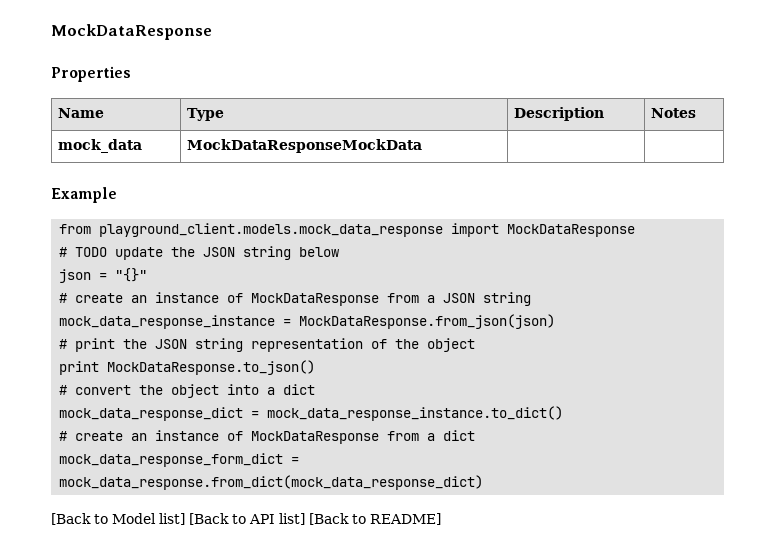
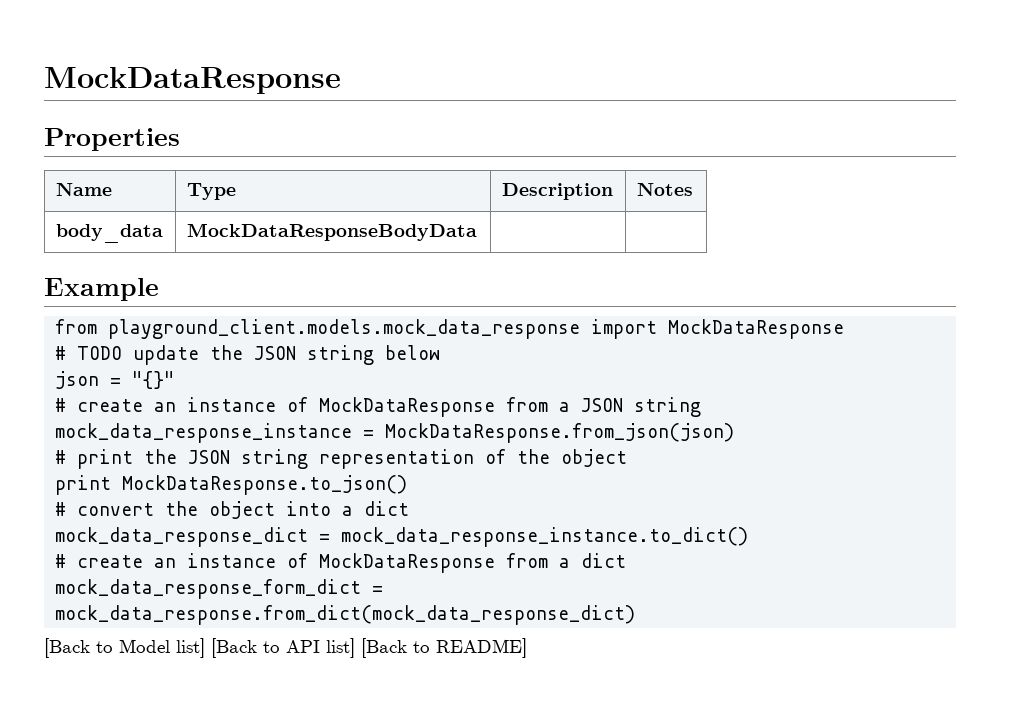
- mock_data | MockDataResponseMockData | |
+ body_data | MockDataResponseBodyData | |

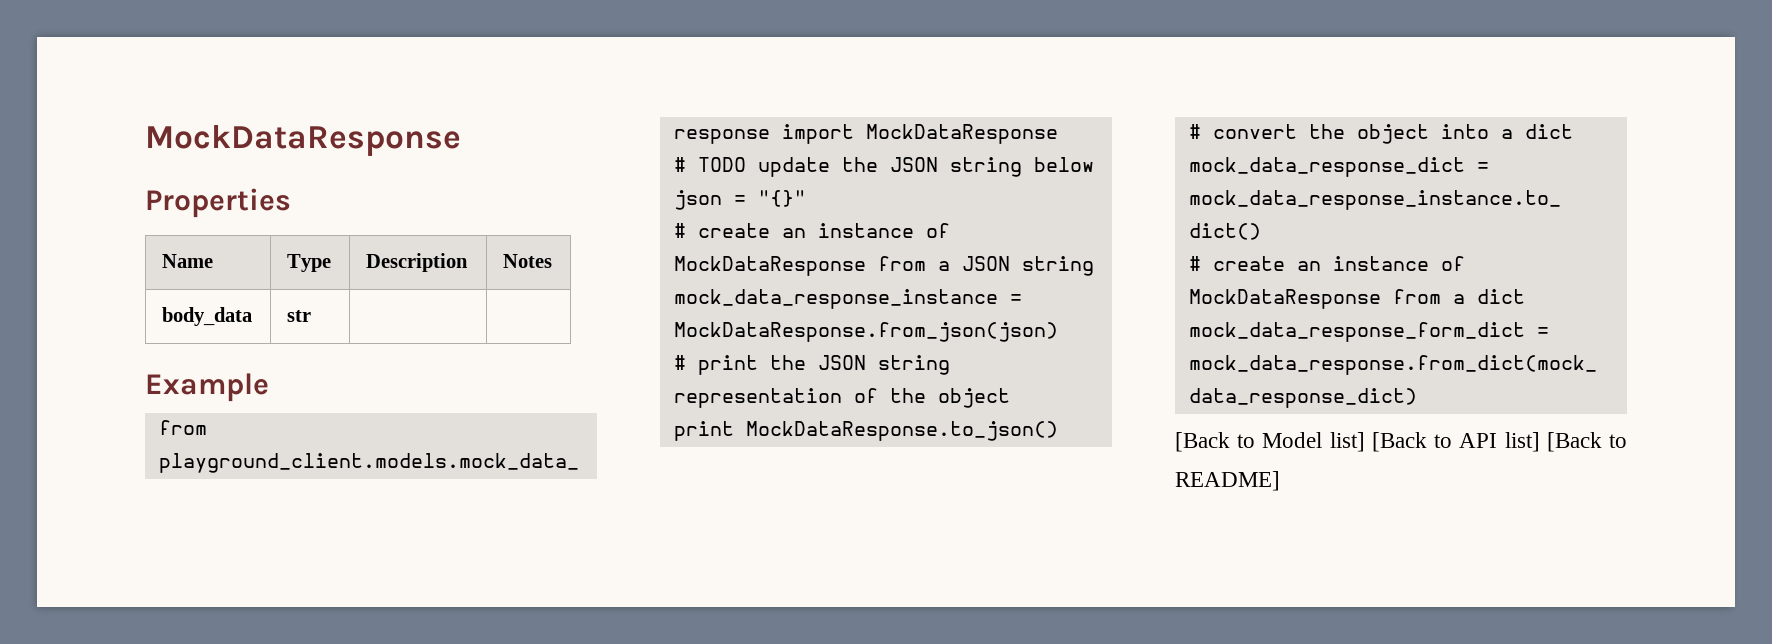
- body_data | MockDataResponseBodyData | |
+ body_data | str | |

